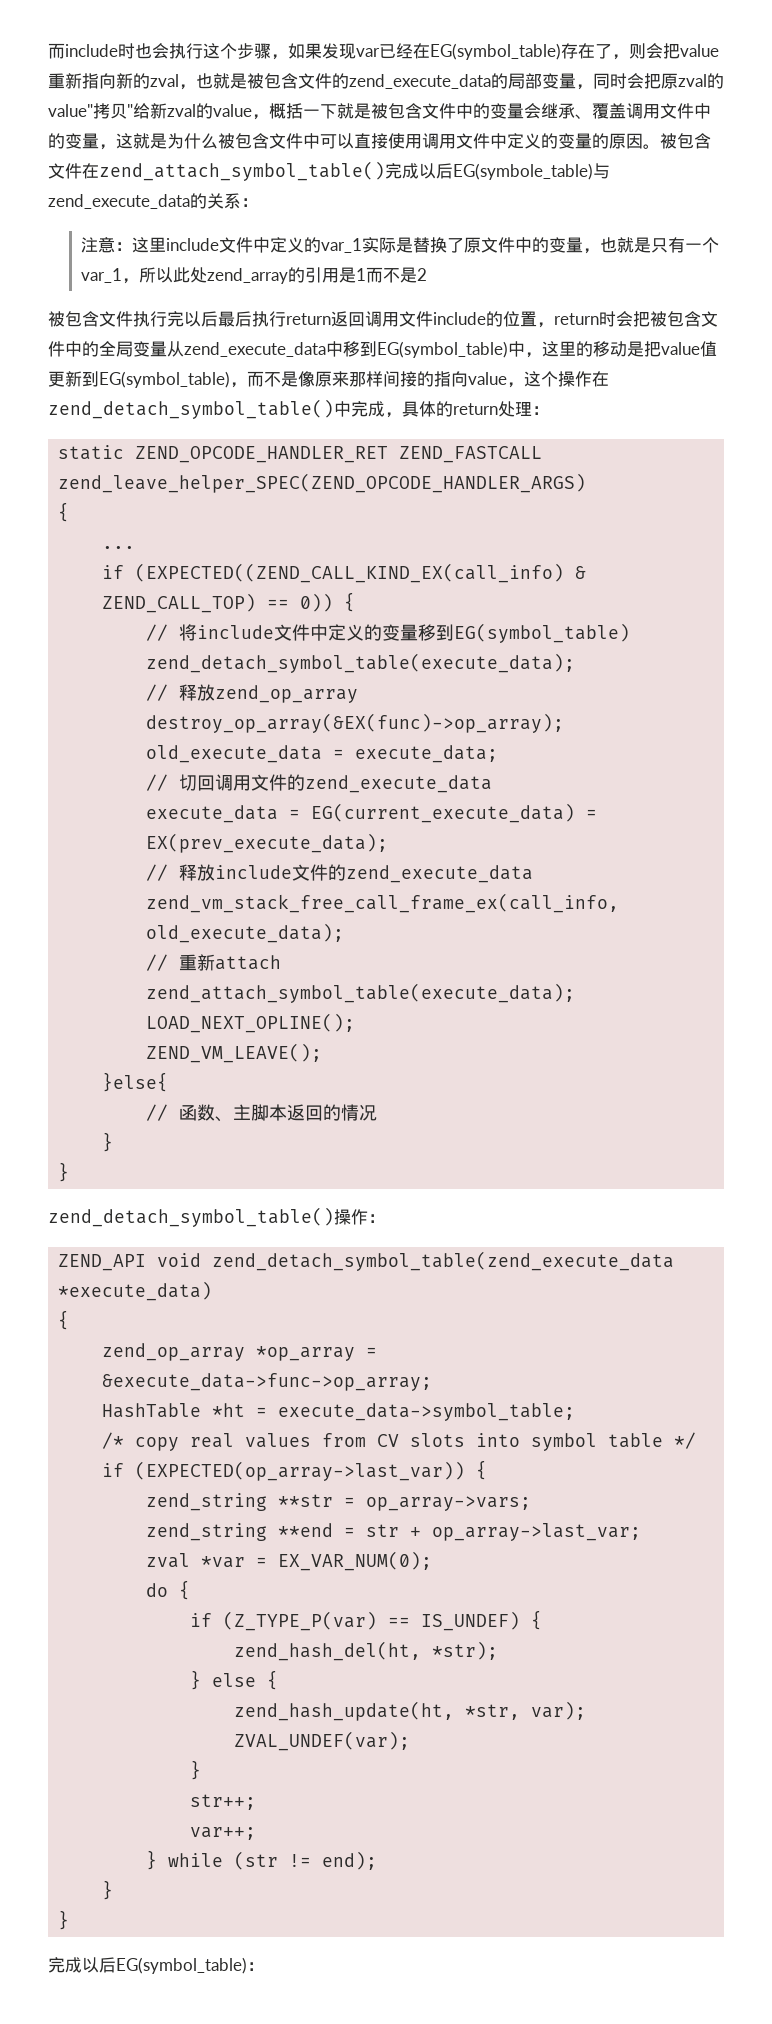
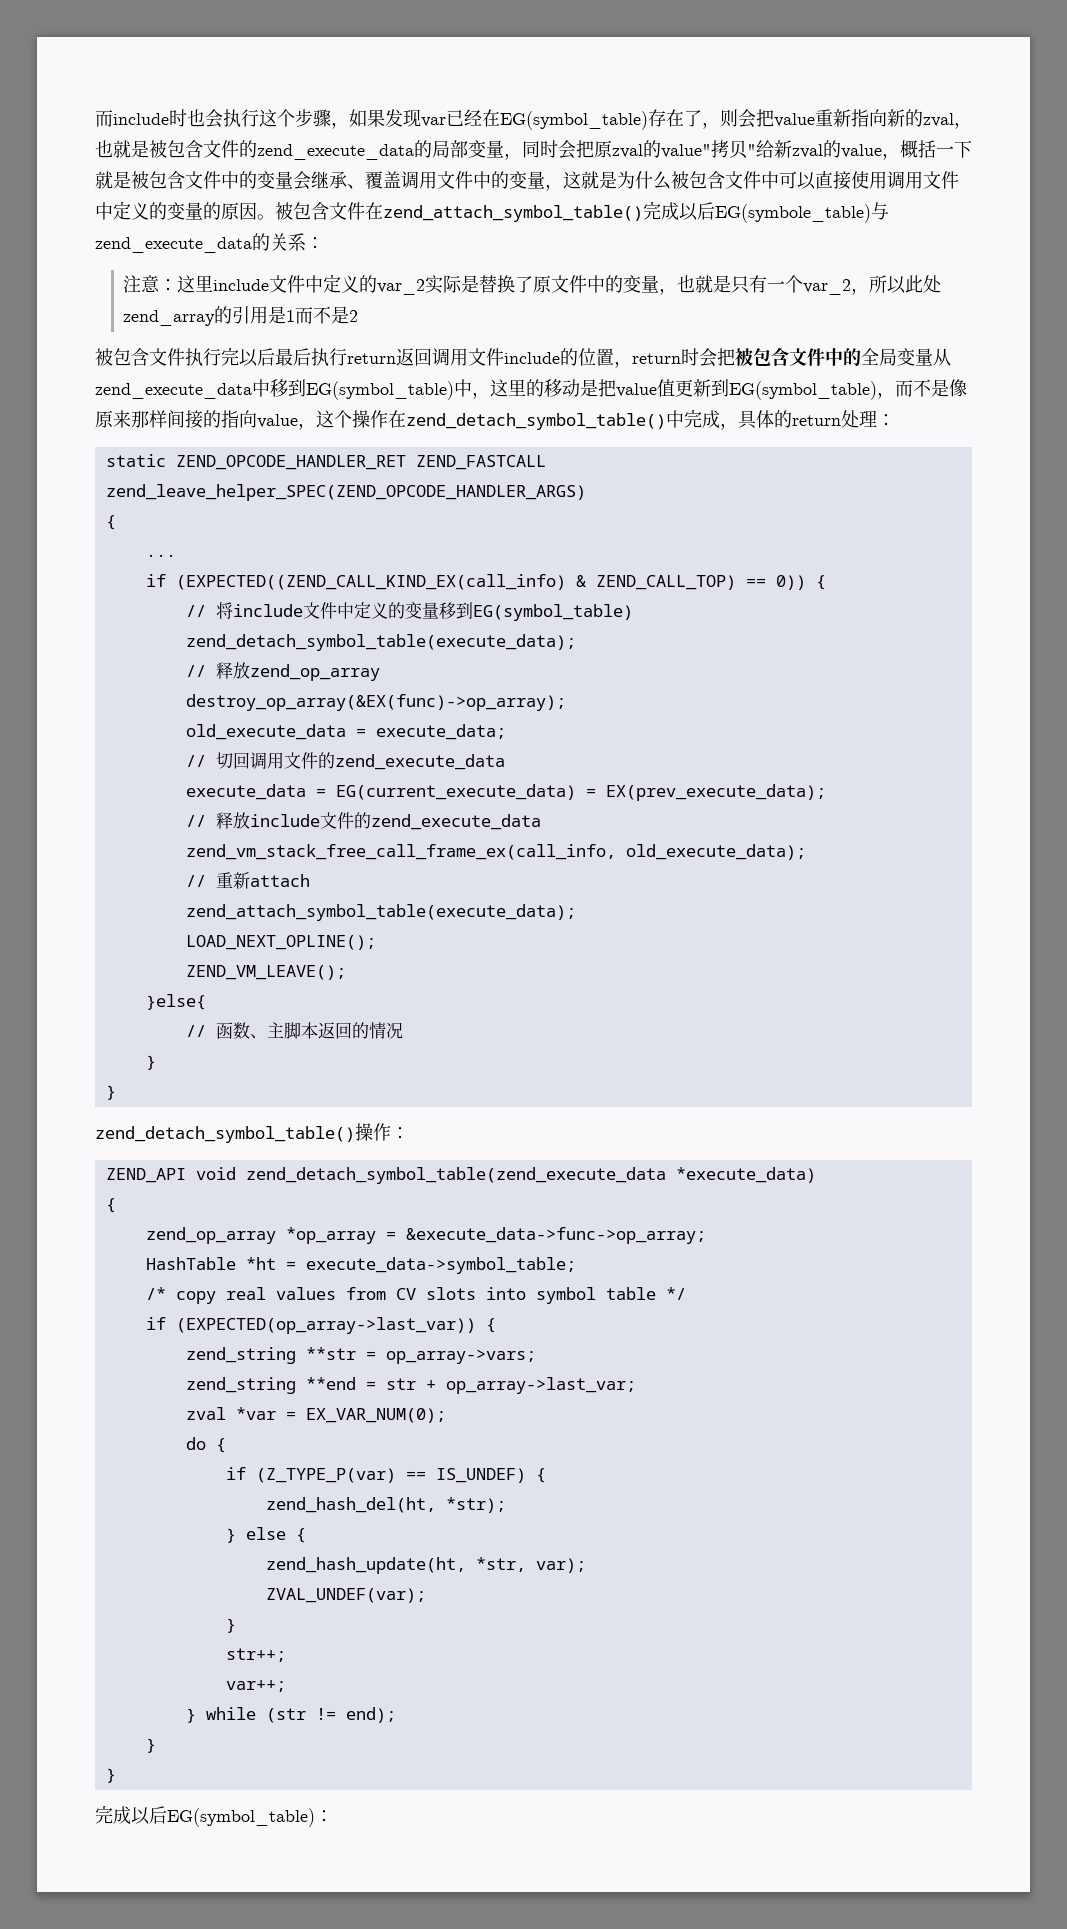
- 注意：这里include文件中定义的var_1实际是替换了原文件中的变量，也就是只有一个var_1，所以此处zend_array的引用是1而不是2
+ 注意：这里include文件中定义的var_2实际是替换了原文件中的变量，也就是只有一个var_2，所以此处zend_array的引用是1而不是2

